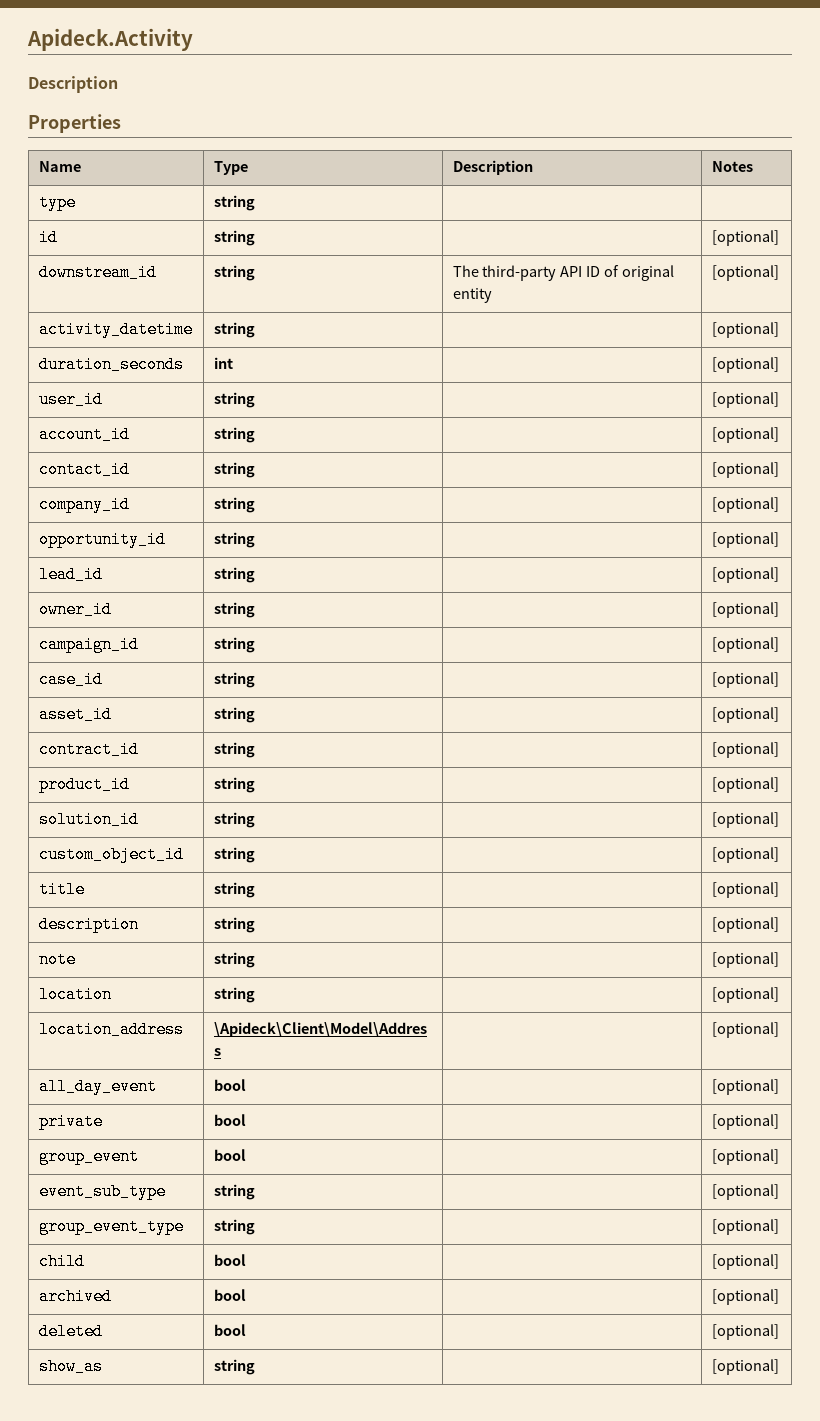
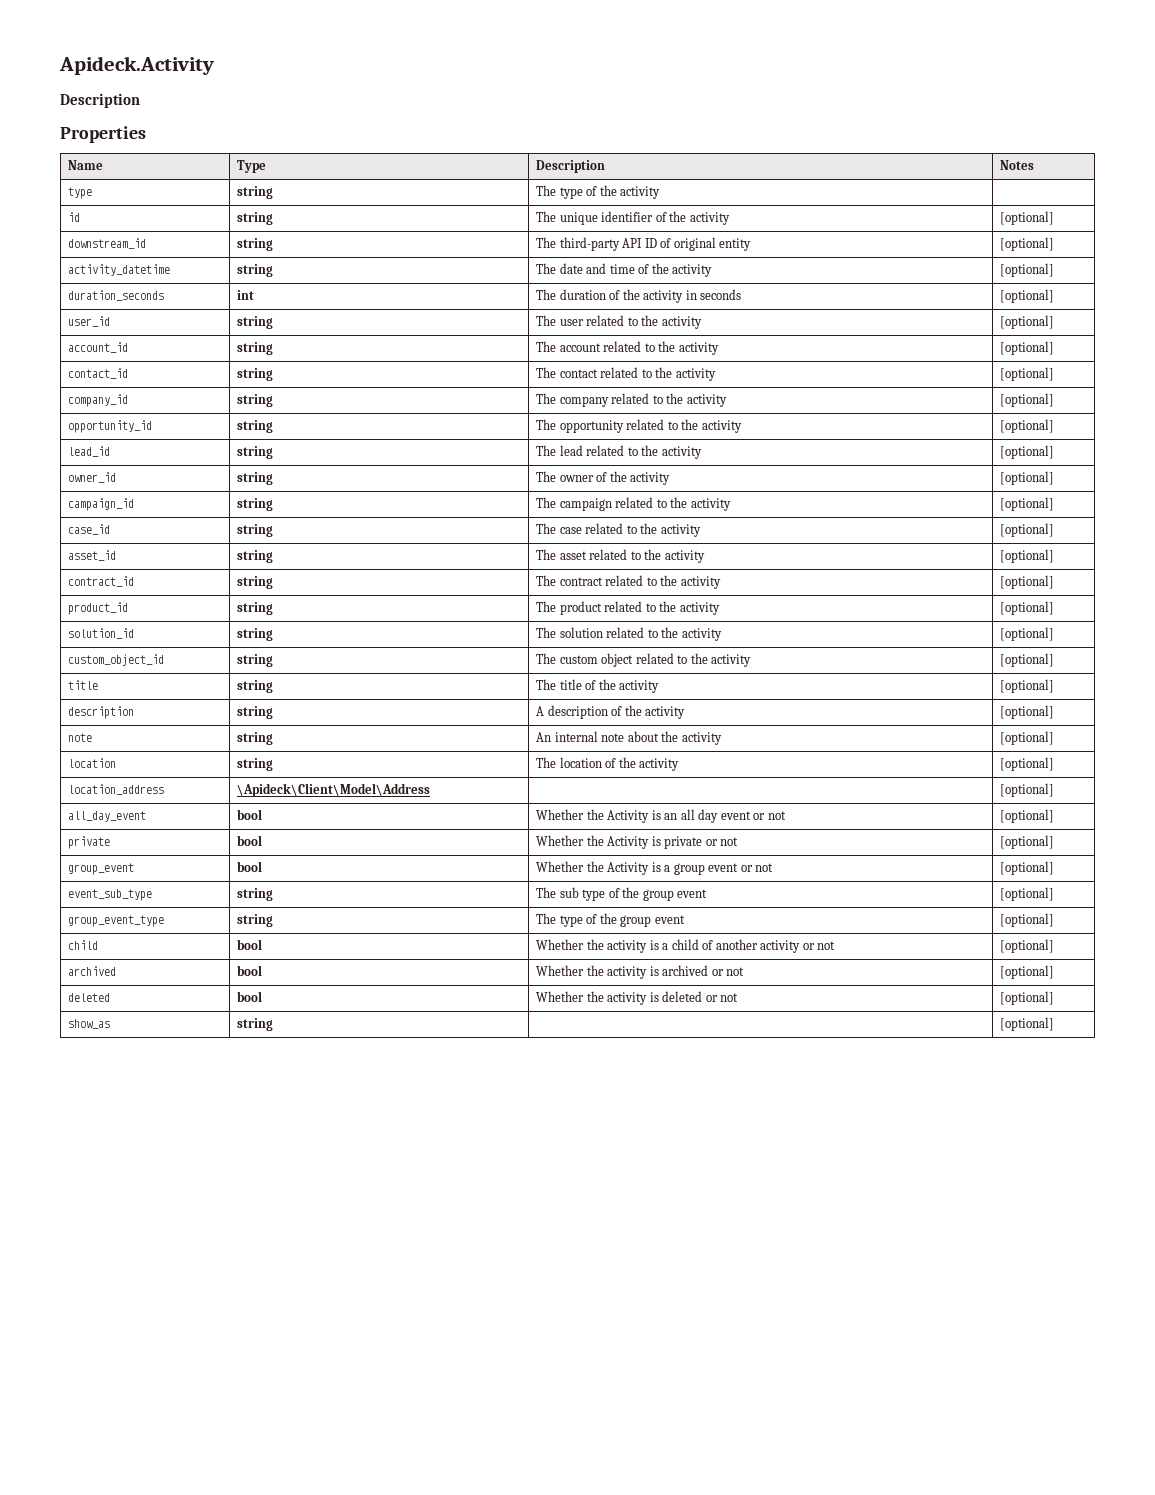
- type | string | |
- id | string | | [optional]
+ type | string | The type of the activity |
+ id | string | The unique identifier of the activity | [optional]
- activity_datetime | string | | [optional]
- duration_seconds | int | | [optional]
- user_id | string | | [optional]
- account_id | string | | [optional]
- contact_id | string | | [optional]
- company_id | string | | [optional]
- opportunity_id | string | | [optional]
- lead_id | string | | [optional]
- owner_id | string | | [optional]
- campaign_id | string | | [optional]
- case_id | string | | [optional]
- asset_id | string | | [optional]
- contract_id | string | | [optional]
- product_id | string | | [optional]
- solution_id | string | | [optional]
- custom_object_id | string | | [optional]
- title | string | | [optional]
- description | string | | [optional]
- note | string | | [optional]
- location | string | | [optional]
+ activity_datetime | string | The date and time of the activity | [optional]
+ duration_seconds | int | The duration of the activity in seconds | [optional]
+ user_id | string | The user related to the activity | [optional]
+ account_id | string | The account related to the activity | [optional]
+ contact_id | string | The contact related to the activity | [optional]
+ company_id | string | The company related to the activity | [optional]
+ opportunity_id | string | The opportunity related to the activity | [optional]
+ lead_id | string | The lead related to the activity | [optional]
+ owner_id | string | The owner of the activity | [optional]
+ campaign_id | string | The campaign related to the activity | [optional]
+ case_id | string | The case related to the activity | [optional]
+ asset_id | string | The asset related to the activity | [optional]
+ contract_id | string | The contract related to the activity | [optional]
+ product_id | string | The product related to the activity | [optional]
+ solution_id | string | The solution related to the activity | [optional]
+ custom_object_id | string | The custom object related to the activity | [optional]
+ title | string | The title of the activity | [optional]
+ description | string | A description of the activity | [optional]
+ note | string | An internal note about the activity | [optional]
+ location | string | The location of the activity | [optional]
- all_day_event | bool | | [optional]
- private | bool | | [optional]
- group_event | bool | | [optional]
- event_sub_type | string | | [optional]
- group_event_type | string | | [optional]
- child | bool | | [optional]
- archived | bool | | [optional]
- deleted | bool | | [optional]
+ all_day_event | bool | Whether the Activity is an all day event or not | [optional]
+ private | bool | Whether the Activity is private or not | [optional]
+ group_event | bool | Whether the Activity is a group event or not | [optional]
+ event_sub_type | string | The sub type of the group event | [optional]
+ group_event_type | string | The type of the group event | [optional]
+ child | bool | Whether the activity is a child of another activity or not | [optional]
+ archived | bool | Whether the activity is archived or not | [optional]
+ deleted | bool | Whether the activity is deleted or not | [optional]

